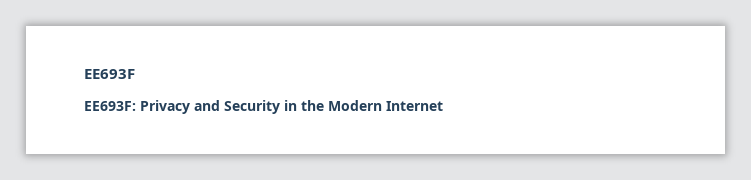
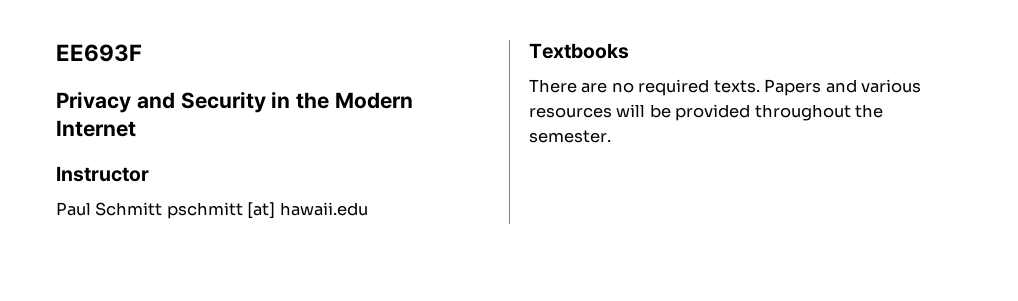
- EE693F: Privacy and Security in the Modern Internet
+ Privacy and Security in the Modern Internet
+ Instructor
+ Paul Schmitt pschmitt [at] hawaii.edu
+ Textbooks
+ There are no required texts. Papers and various resources will be provided throughout the semester.

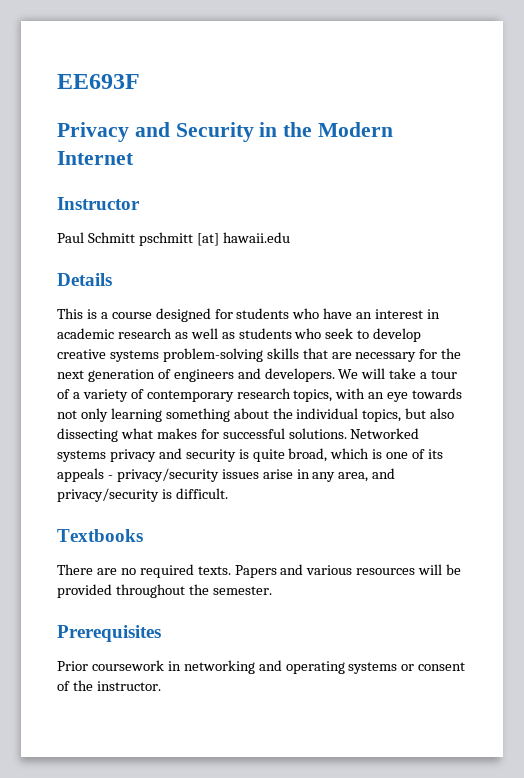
+ Details
+ This is a course designed for students who have an interest in academic research as well as students who seek to develop creative systems problem-solving skills that are necessary for the next generation of engineers and developers. We will take a tour of a variety of contemporary research topics, with an eye towards not only learning something about the individual topics, but also dissecting what makes for successful solutions. Networked systems privacy and security is quite broad, which is one of its appeals - privacy/security issues arise in any area, and privacy/security is difficult.
+ Prerequisites
+ Prior coursework in networking and operating systems or consent of the instructor.

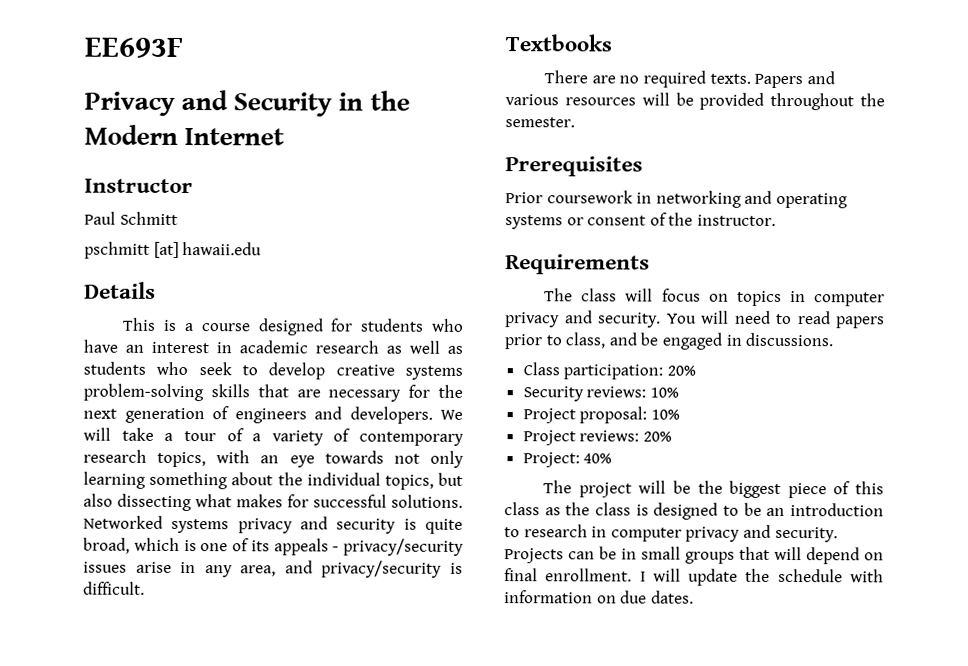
- Paul Schmitt pschmitt [at] hawaii.edu
+ Paul Schmitt
+ pschmitt [at] hawaii.edu
+ Requirements
+ The class will focus on topics in computer privacy and security. You will need to read papers prior to class, and be engaged in discussions.
+ Class participation: 20%
+ Security reviews: 10%
+ Project proposal: 10%
+ Project reviews: 20%
+ Project: 40%
+ The project will be the biggest piece of this class as the class is designed to be an introduction to research in computer privacy and security. Projects can be in small groups that will depend on final enrollment. I will update the schedule with information on due dates.

